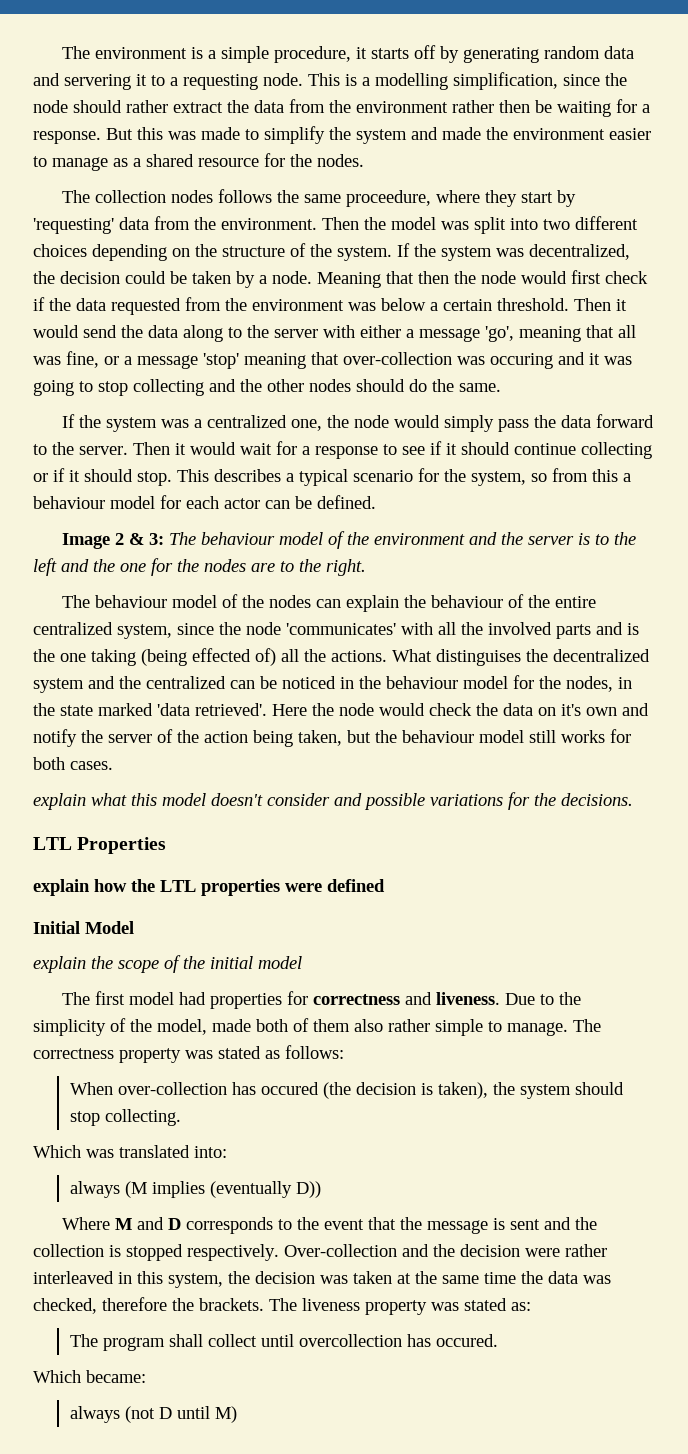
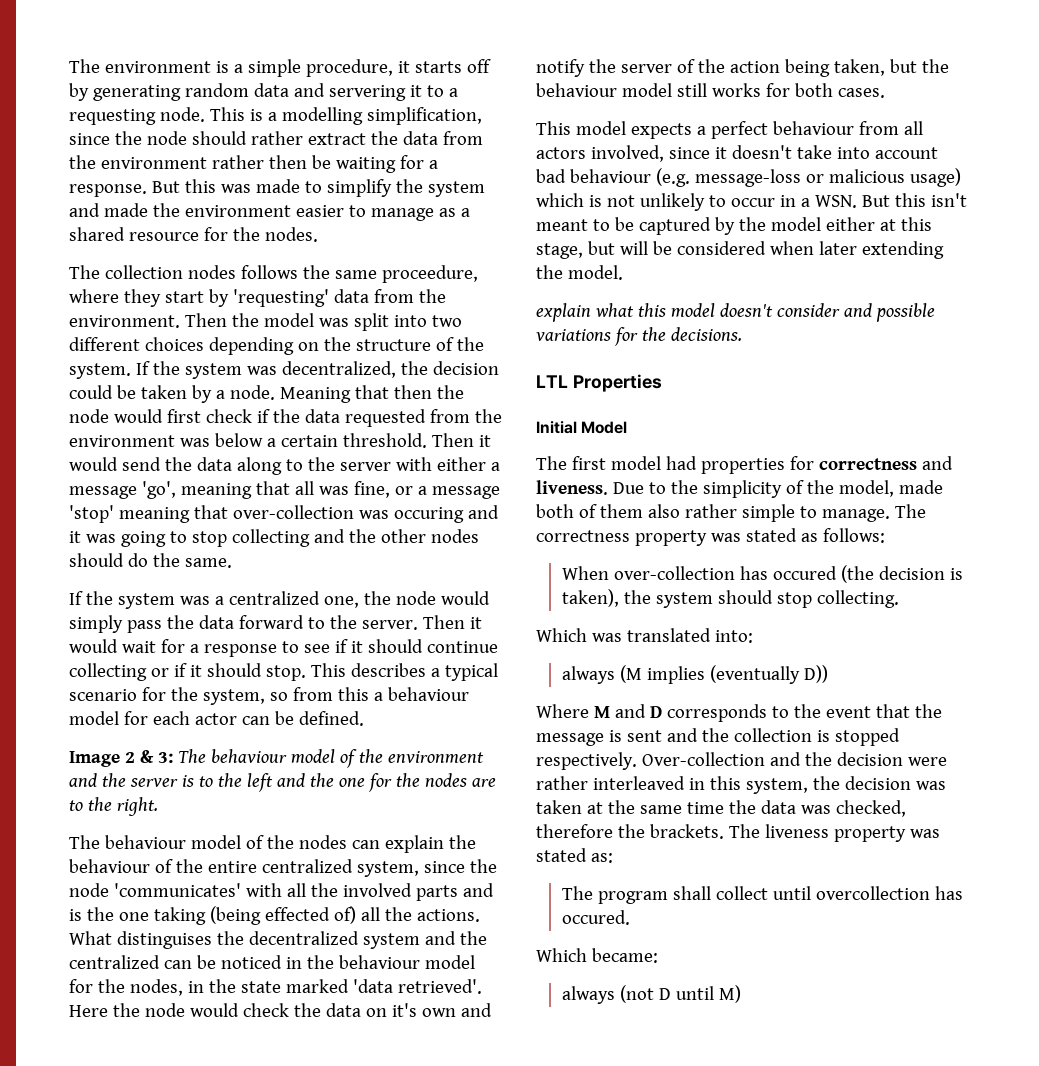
+ This model expects a perfect behaviour from all actors involved, since it doesn't take into account bad behaviour (e.g. message-loss or malicious usage) which is not unlikely to occur in a WSN. But this isn't meant to be captured by the model either at this stage, but will be considered when later extending the model.
- explain how the LTL properties were defined
  Initial Model
- explain the scope of the initial model

